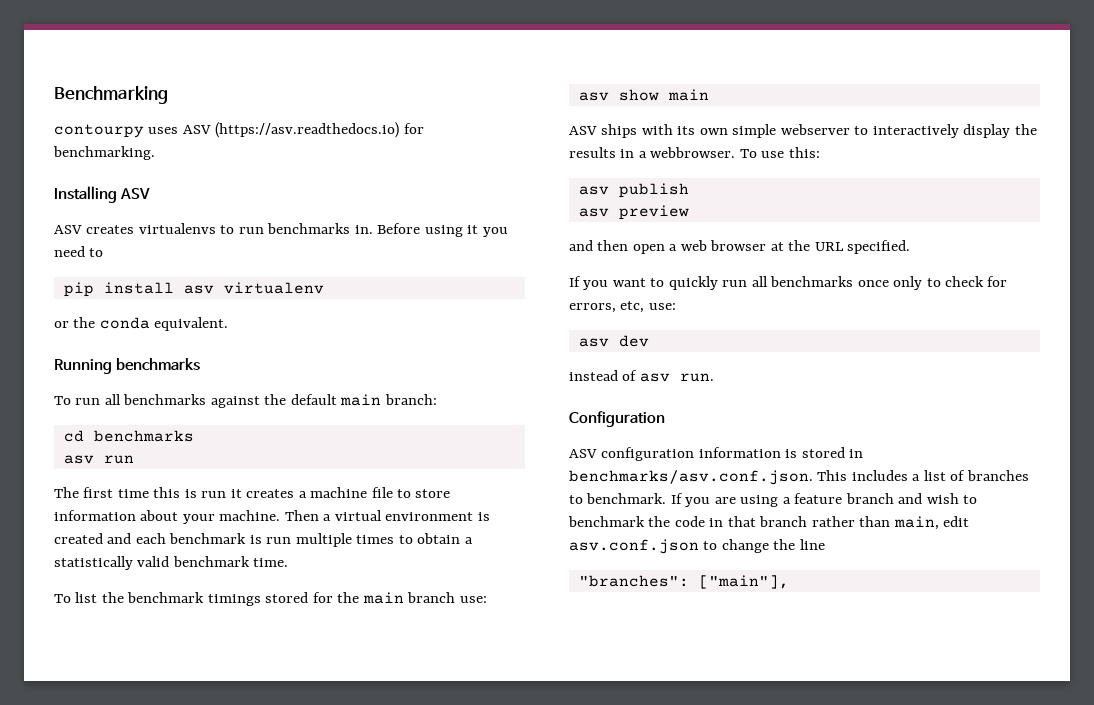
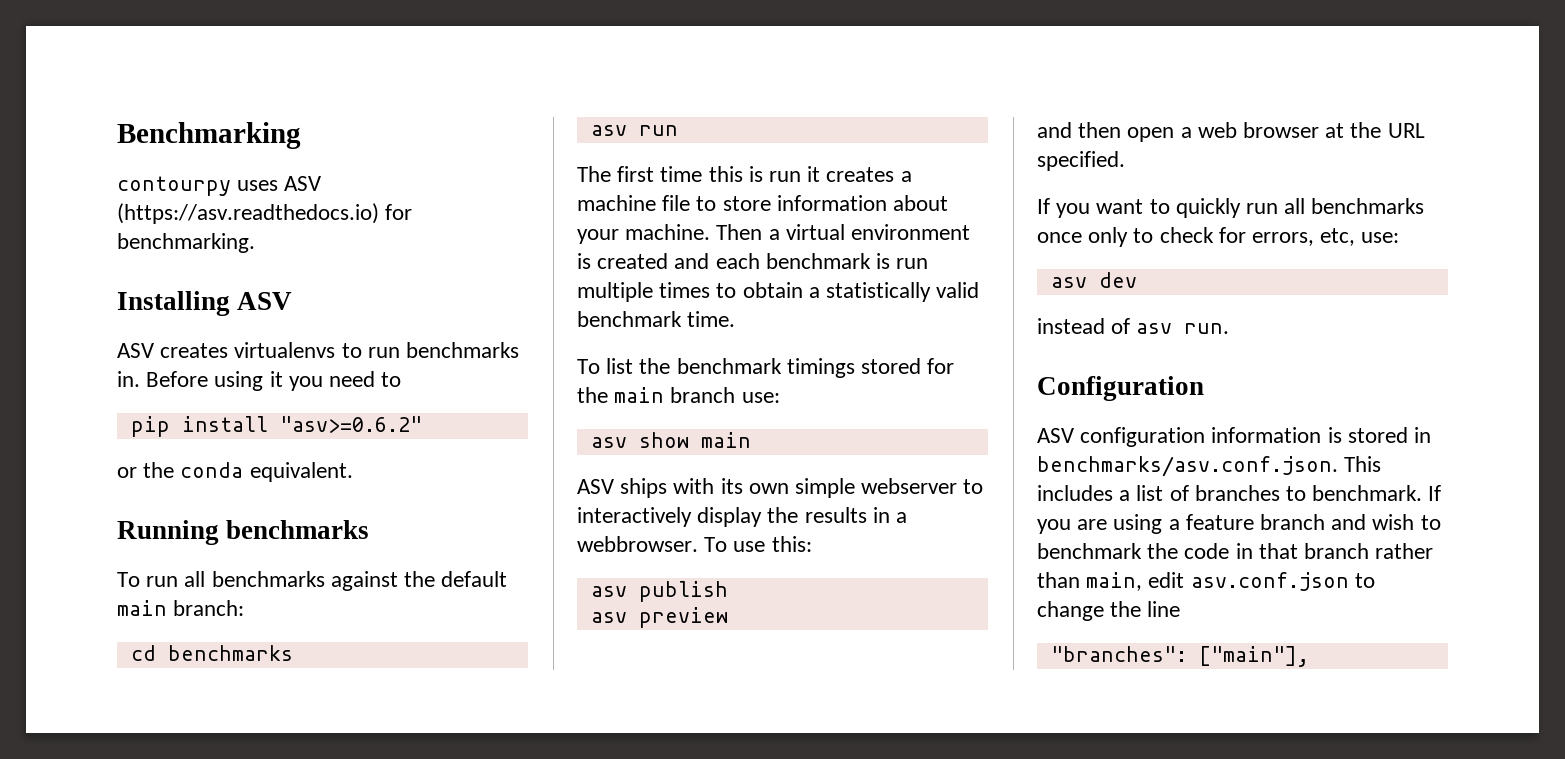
- pip install asv virtualenv
+ pip install "asv>=0.6.2"

